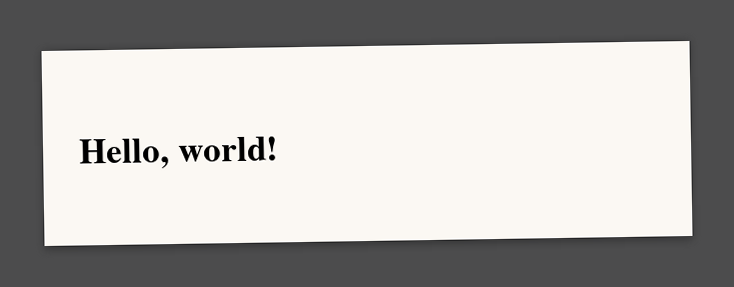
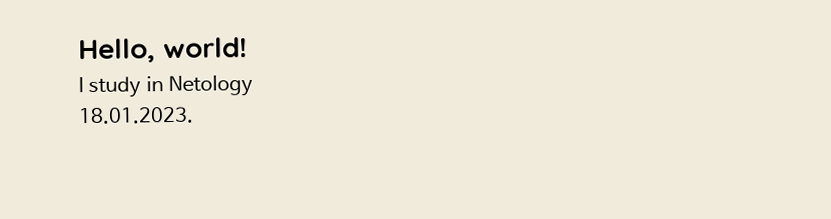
+ I study in Netology
+ 18.01.2023.

